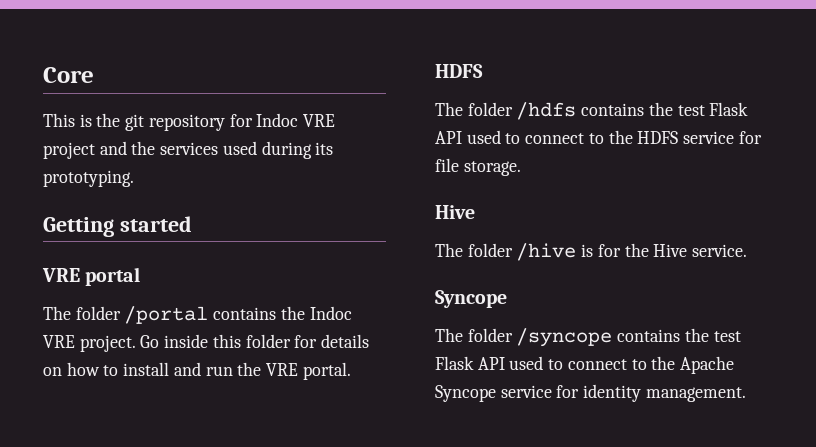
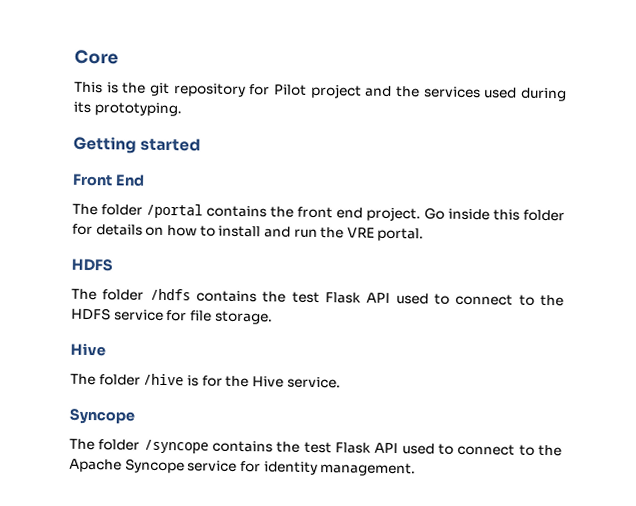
- This is the git repository for Indoc VRE project and the services used during its prototyping.
+ This is the git repository for Pilot project and the services used during its prototyping.
- VRE portal
+ Front End
- The folder /portal contains the Indoc VRE project.
+ The folder /portal contains the front end project.

